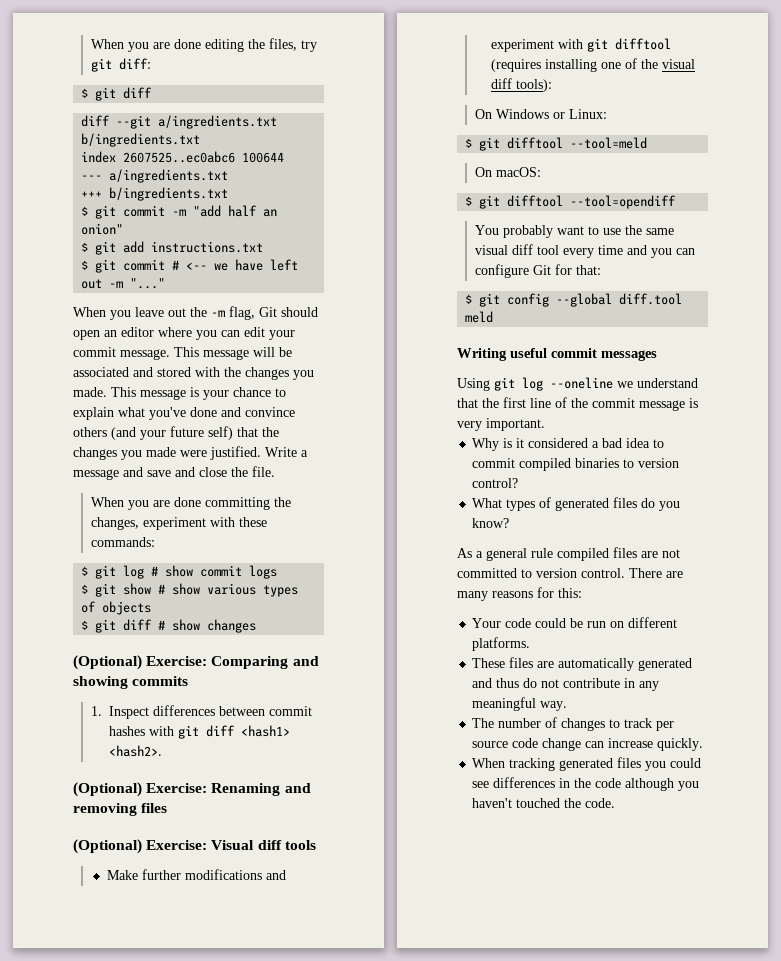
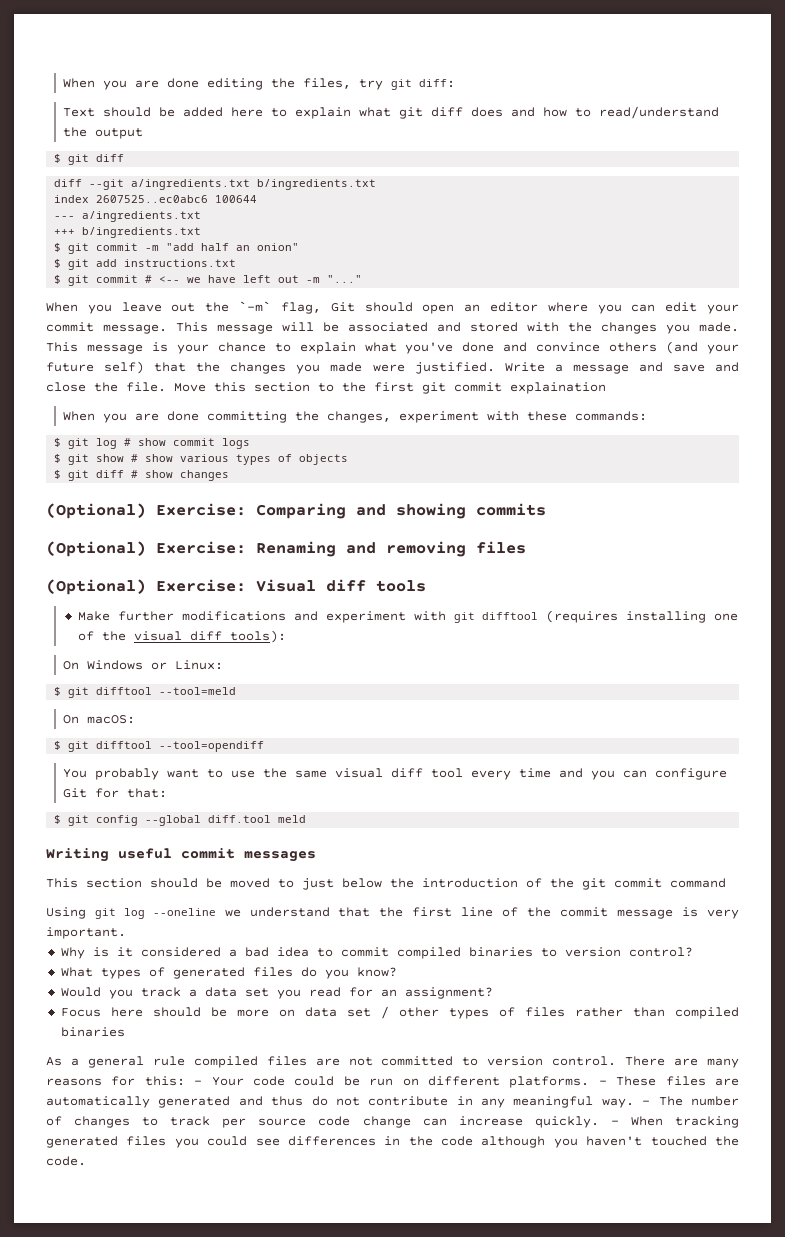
+ Text should be added here to explain what git diff does and how to read/understand the output
- When you leave out the -m flag, Git should open an editor where you can edit your commit message.
+ When you leave out the `-m` flag, Git should open an editor where you can edit your commit message.
+ Move this section to the first git commit explaination
- 1. Inspect differences between commit hashes with git diff <hash1> <hash2>.
+ This section should be moved to just below the introduction of the git commit command
+ Would you track a data set you read for an assignment?
+ Focus here should be more on data set / other types of files rather than compiled binaries
- There are many reasons for this:
- Your code could be run on different platforms.
- These files are automatically generated and thus do not contribute in any meaningful way.
- The number of changes to track per source code change can increase quickly.
- When tracking generated files you could see differences in the code although you haven't touched the code.
+ There are many reasons for this: - Your code could be run on different platforms. - These files are automatically generated and thus do not contribute in any meaningful way. - The number of changes to track per source code change can increase quickly. - When tracking generated files you could see differences in the code although you haven't touched the code.

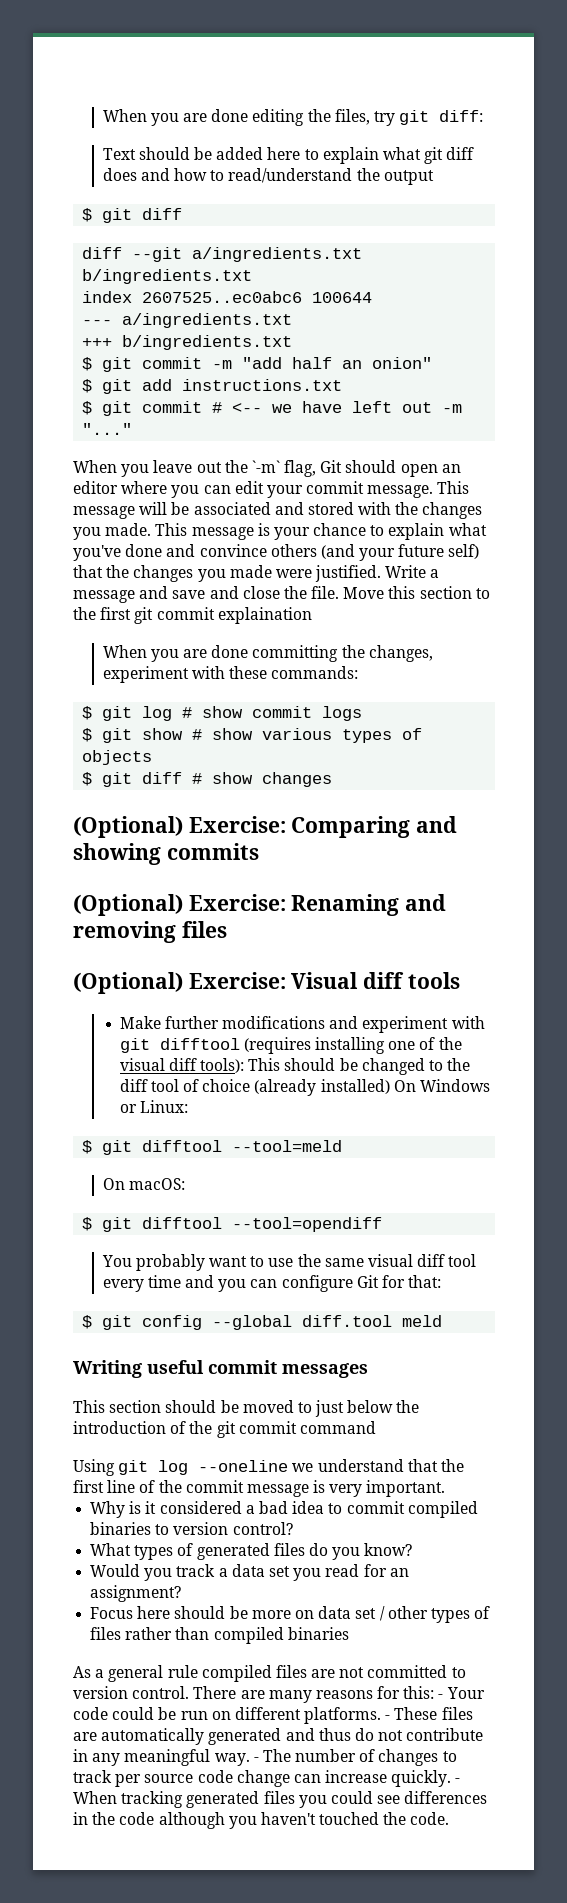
- Make further modifications and experiment with git difftool (requires installing one of the visual diff tools):
- On Windows or Linux:
+ Make further modifications and experiment with git difftool (requires installing one of the visual diff tools): This should be changed to the diff tool of choice (already installed) On Windows or Linux:

